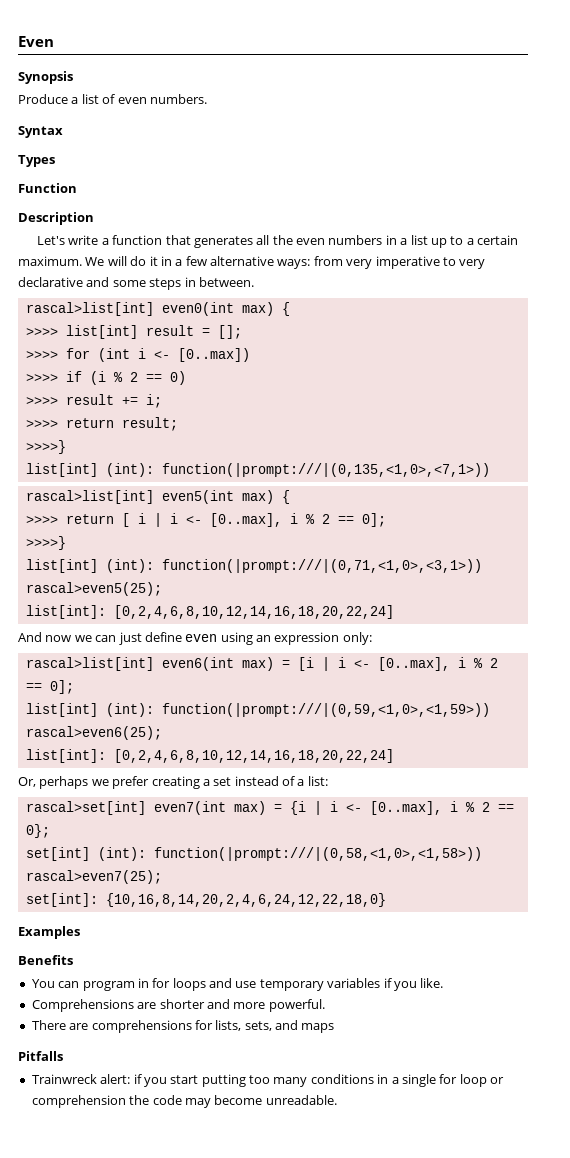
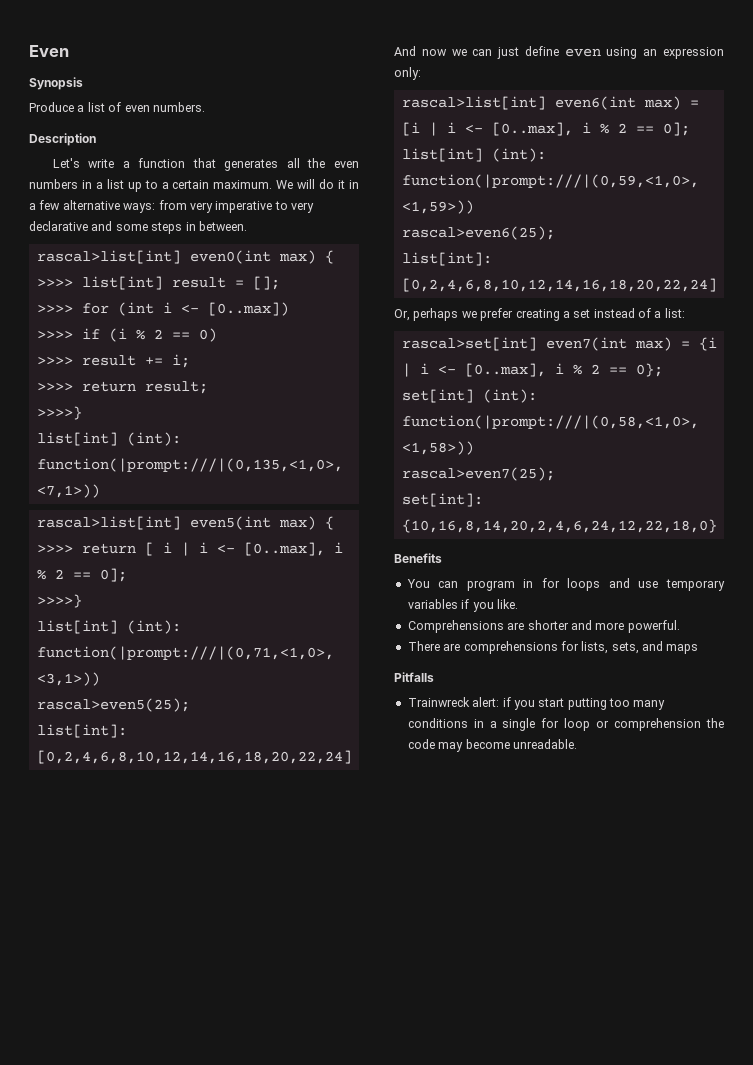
- Syntax
- Types
- Function
- Examples

